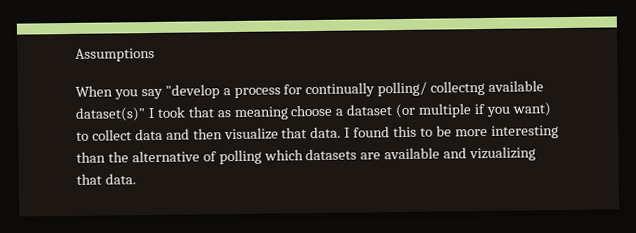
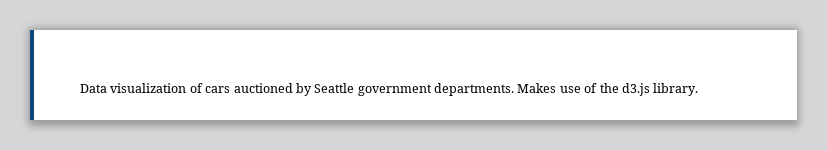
- Assumptions
- When you say "develop a process for continually polling/ collectng available dataset(s)" I took that as meaning choose a dataset (or multiple if you want) to collect data and then visualize that data. I found this to be more interesting than the alternative of polling which datasets are available and vizualizing that data.
+ Data visualization of cars auctioned by Seattle government departments. Makes use of the d3.js library.

